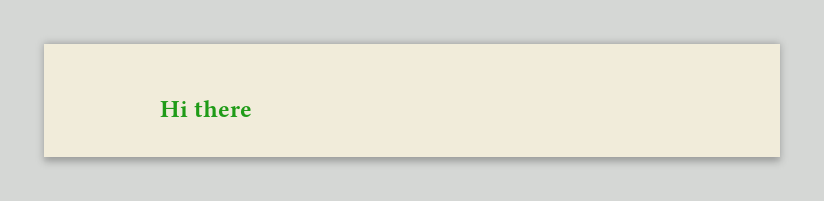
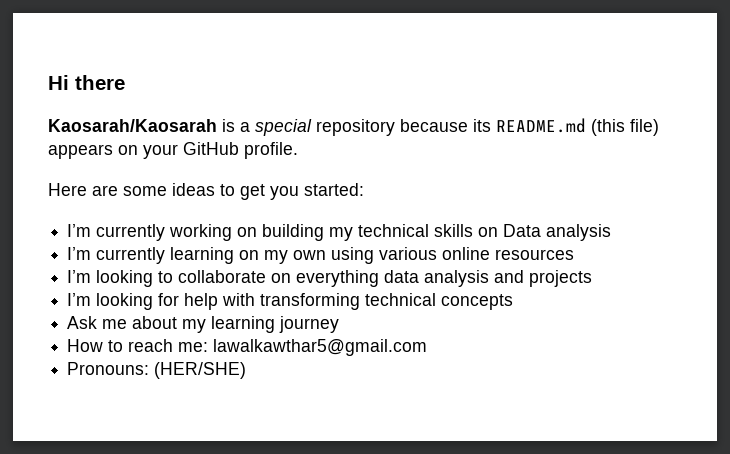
+ Kaosarah/Kaosarah is a special repository because its README.md (this file) appears on your GitHub profile.
+ Here are some ideas to get you started:
+ I’m currently working on building my technical skills on Data analysis
+ I’m currently learning on my own using various online resources
+ I’m looking to collaborate on everything data analysis and projects
+ I’m looking for help with transforming technical concepts
+ Ask me about my learning journey
+ How to reach me: lawalkawthar5@gmail.com
+ Pronouns: (HER/SHE)

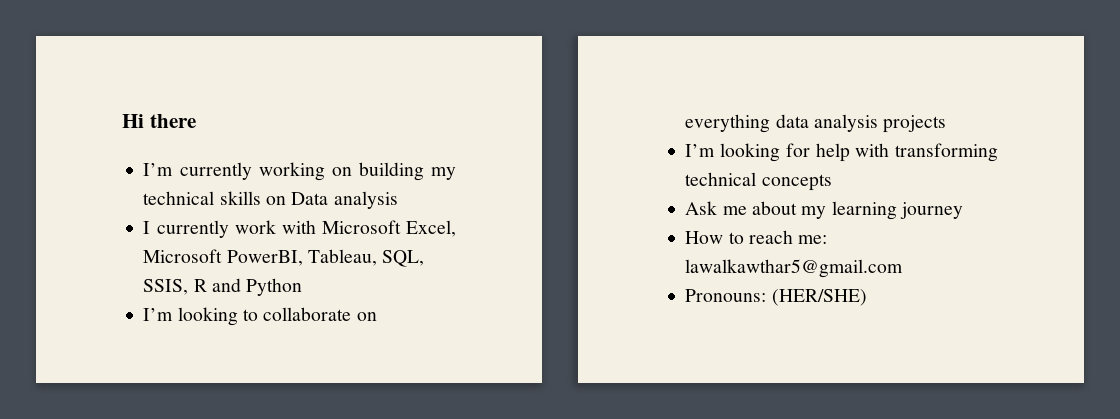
- Kaosarah/Kaosarah is a special repository because its README.md (this file) appears on your GitHub profile.
- Here are some ideas to get you started:
- I’m currently learning on my own using various online resources
+ I currently work with Microsoft Excel, Microsoft PowerBI, Tableau, SQL, SSIS, R and Python
- I’m looking to collaborate on everything data analysis and projects
+ I’m looking to collaborate on everything data analysis projects

